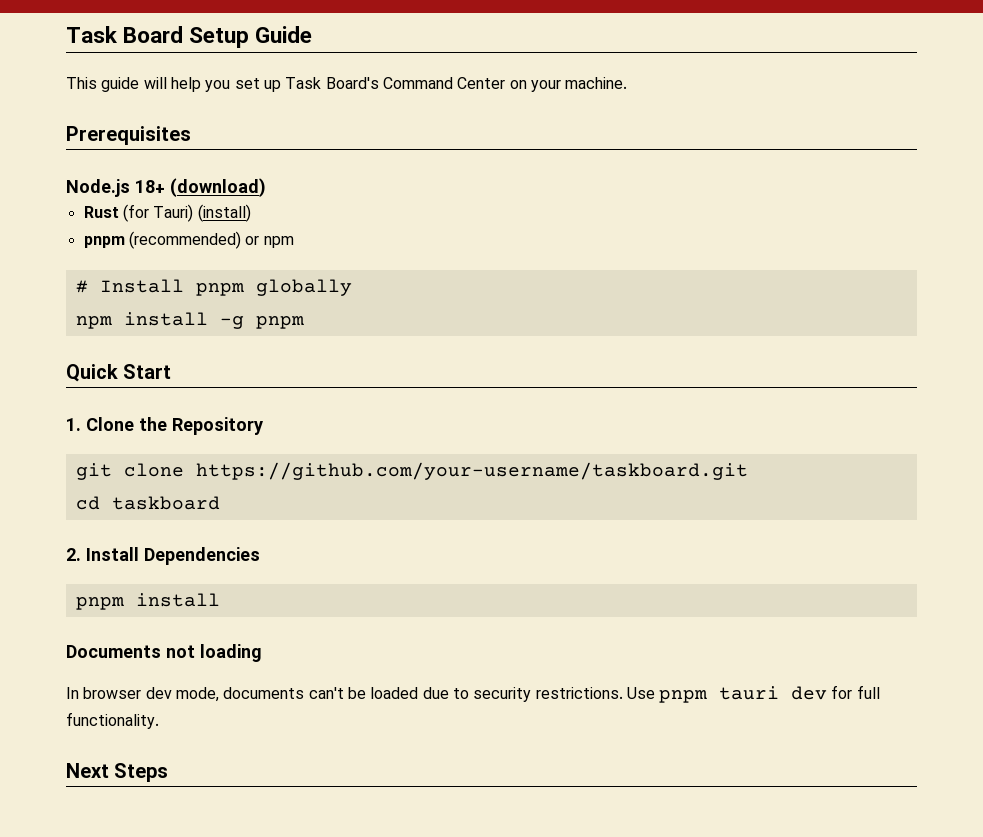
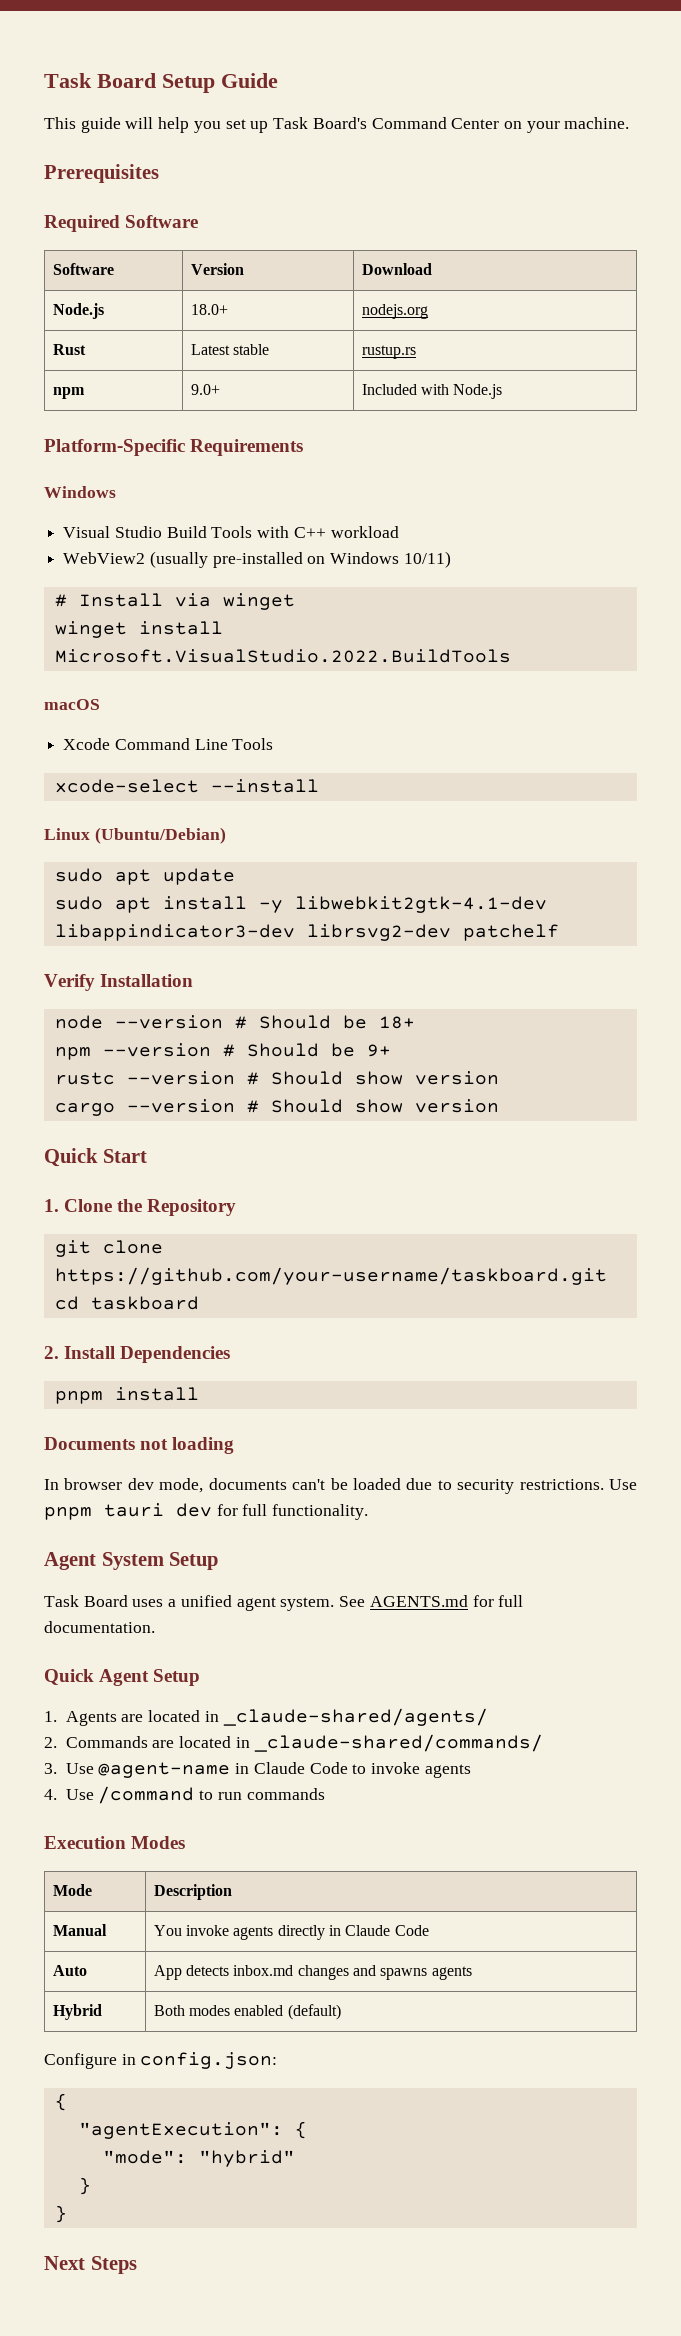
- Node.js 18+ (download)
- Rust (for Tauri) (install)
- pnpm (recommended) or npm
- # Install pnpm globally
- npm install -g pnpm
+ Required Software
+ Software | Version | Download
+ Node.js | 18.0+ | nodejs.org
+ Rust | Latest stable | rustup.rs
+ npm | 9.0+ | Included with Node.js
+ Platform-Specific Requirements
+ Windows
+ Visual Studio Build Tools with C++ workload
+ WebView2 (usually pre-installed on Windows 10/11)
+ # Install via winget
+ winget install Microsoft.VisualStudio.2022.BuildTools
+ macOS
+ Xcode Command Line Tools
+ xcode-select --install
+ Linux (Ubuntu/Debian)
+ sudo apt update
+ sudo apt install -y libwebkit2gtk-4.1-dev libappindicator3-dev librsvg2-dev patchelf
+ Verify Installation
+ node --version # Should be 18+
+ npm --version # Should be 9+
+ rustc --version # Should show version
+ cargo --version # Should show version
+ Agent System Setup
+ Task Board uses a unified agent system. See AGENTS.md for full documentation.
+ Quick Agent Setup
+ 1. Agents are located in _claude-shared/agents/
+ 2. Commands are located in _claude-shared/commands/
+ 3. Use @agent-name in Claude Code to invoke agents
+ 4. Use /command to run commands
+ Execution Modes
+ Mode | Description
+ Manual | You invoke agents directly in Claude Code
+ Auto | App detects inbox.md changes and spawns agents
+ Hybrid | Both modes enabled (default)
+ Configure in config.json:
+ {
+ "agentExecution": {
+ "mode": "hybrid"
+ }
+ }

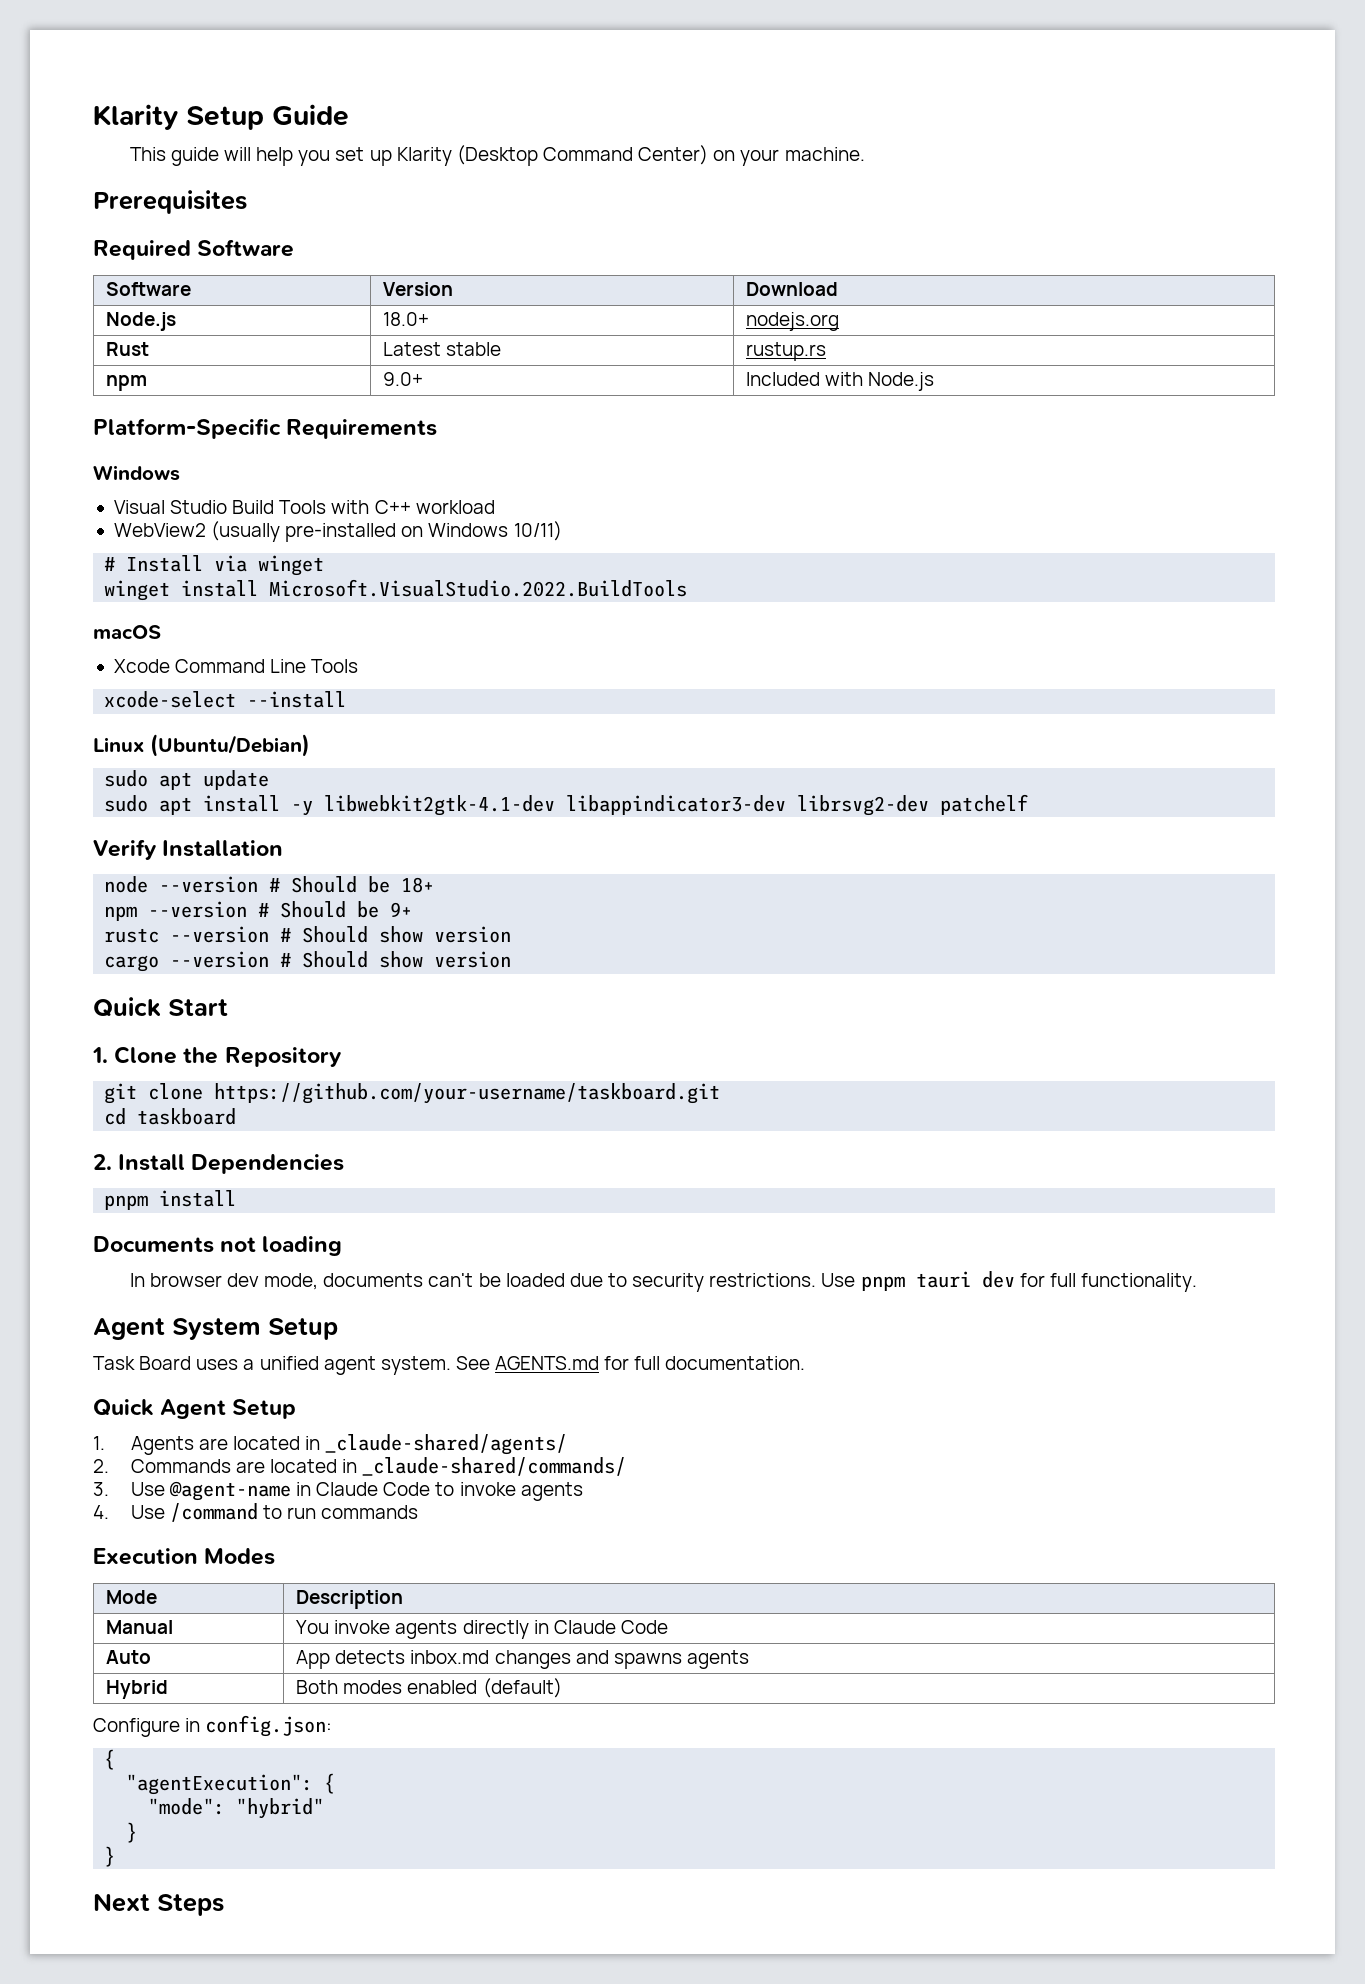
- Task Board Setup Guide
+ Klarity Setup Guide
- This guide will help you set up Task Board's Command Center on your machine.
+ This guide will help you set up Klarity (Desktop Command Center) on your machine.

